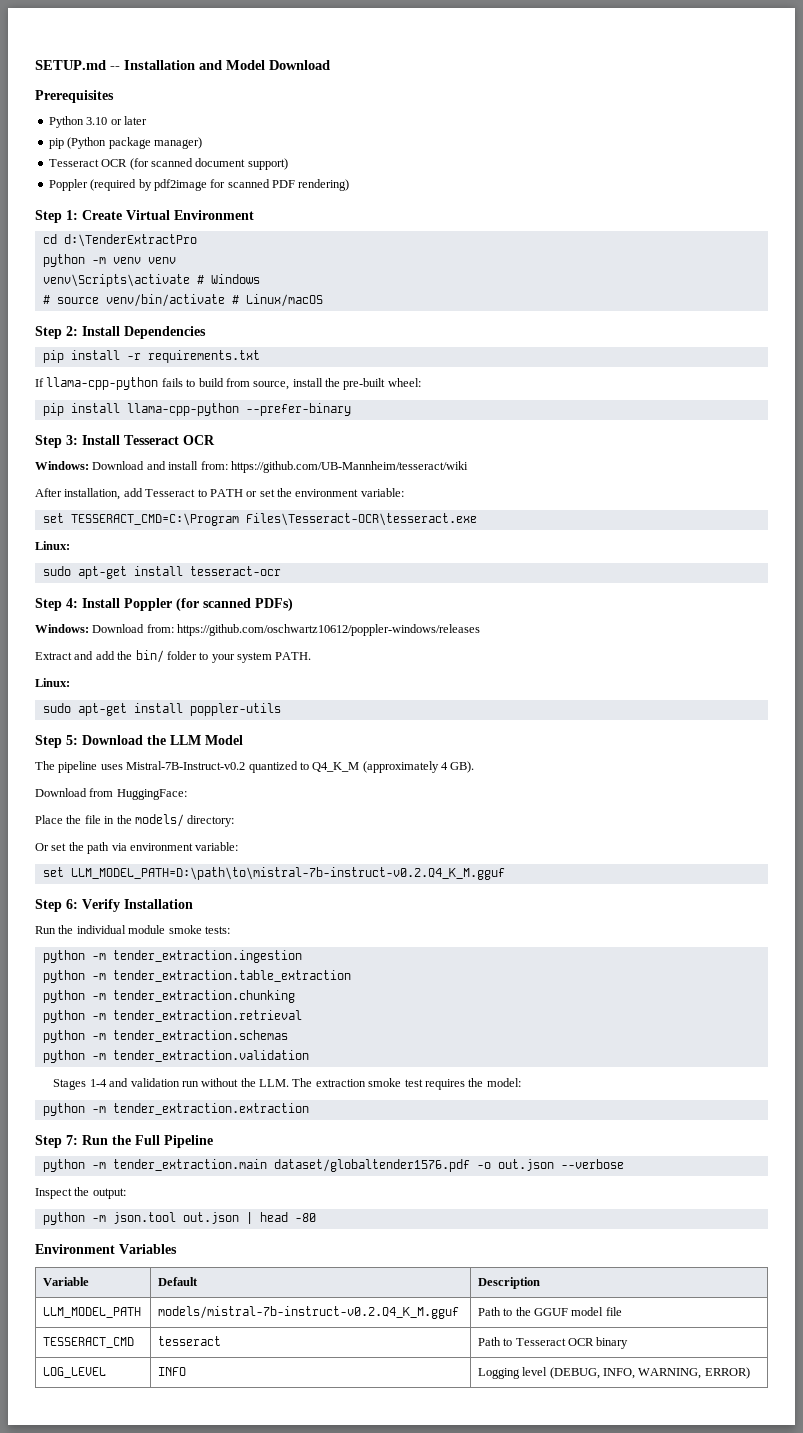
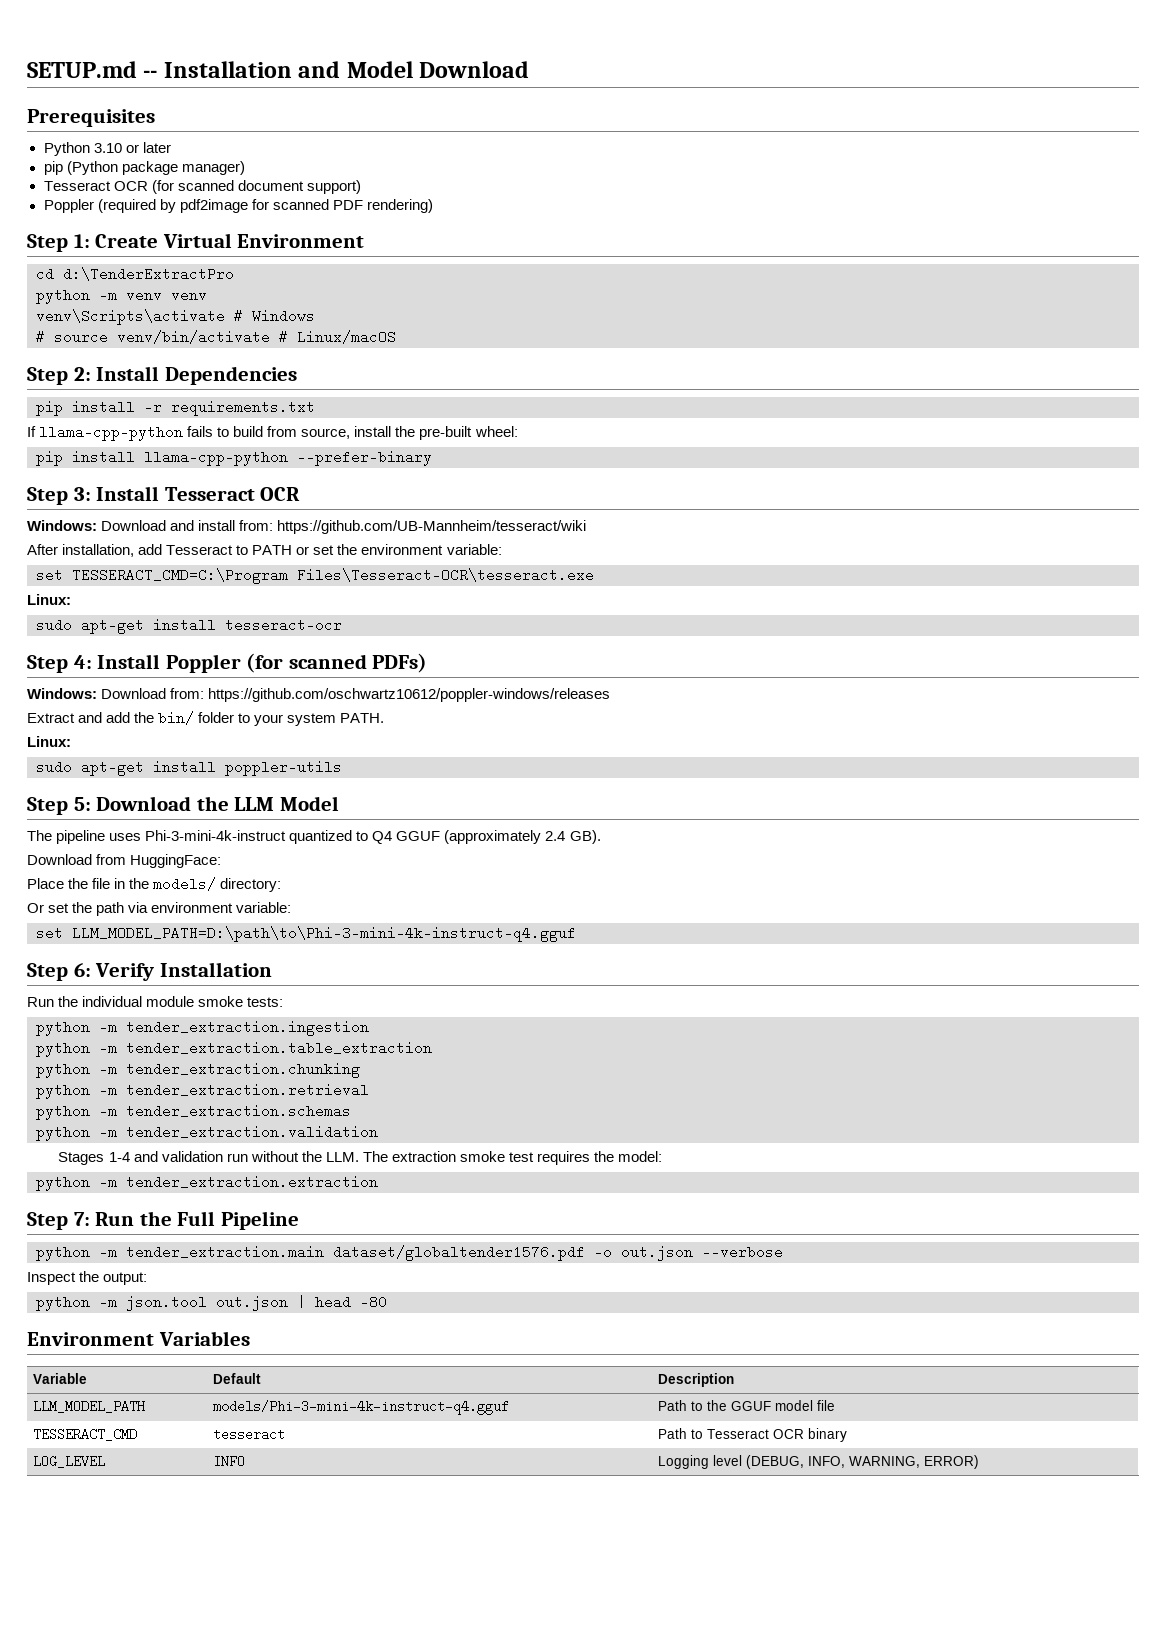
- The pipeline uses Mistral-7B-Instruct-v0.2 quantized to Q4_K_M (approximately 4 GB).
+ The pipeline uses Phi-3-mini-4k-instruct quantized to Q4 GGUF (approximately 2.4 GB).
- set LLM_MODEL_PATH=D:\path\to\mistral-7b-instruct-v0.2.Q4_K_M.gguf
+ set LLM_MODEL_PATH=D:\path\to\Phi-3-mini-4k-instruct-q4.gguf
- LLM_MODEL_PATH | models/mistral-7b-instruct-v0.2.Q4_K_M.gguf | Path to the GGUF model file
+ LLM_MODEL_PATH | models/Phi-3-mini-4k-instruct-q4.gguf | Path to the GGUF model file

